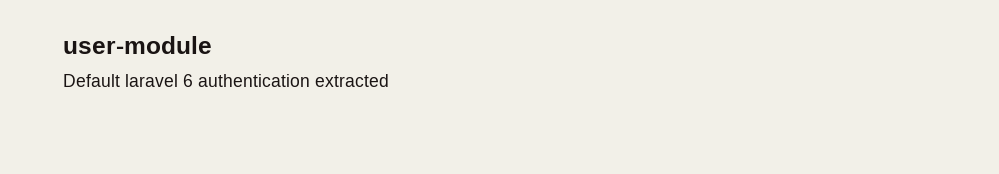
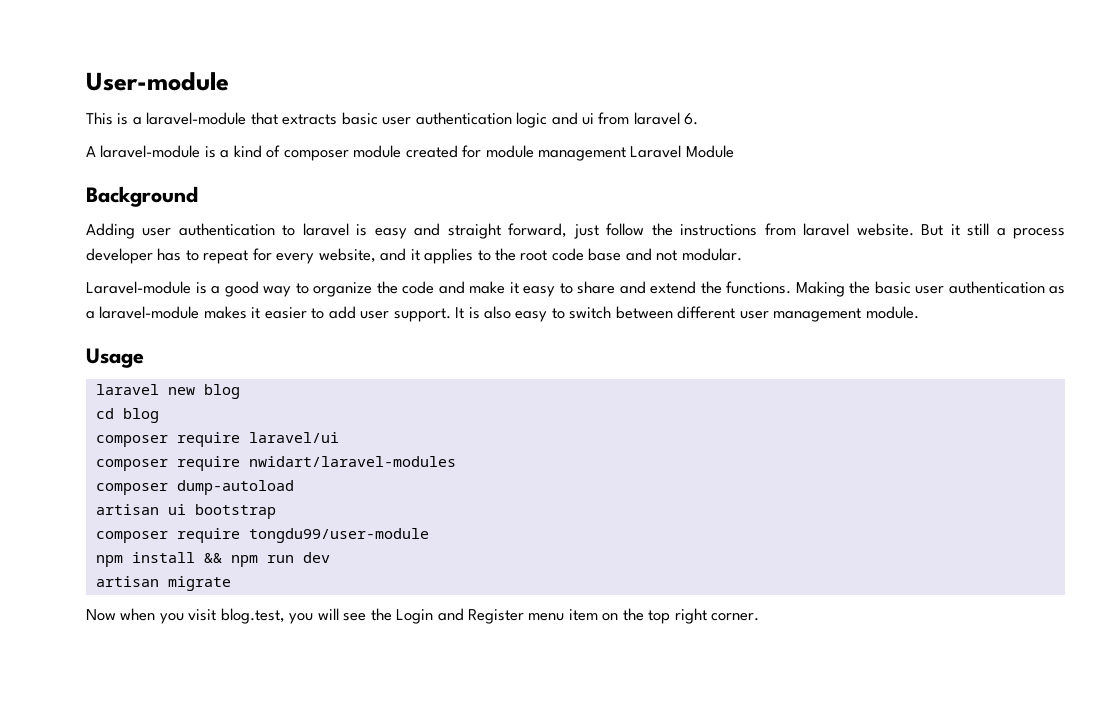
- user-module
- Default laravel 6 authentication extracted
+ User-module
+ This is a laravel-module that extracts basic user authentication logic and ui from laravel 6.
+ A laravel-module is a kind of composer module created for module management Laravel Module
+ Background
+ Adding user authentication to laravel is easy and straight forward, just follow the instructions from laravel website. But it still a process developer has to repeat for every website, and it applies to the root code base and not modular.
+ Laravel-module is a good way to organize the code and make it easy to share and extend the functions. Making the basic user authentication as a laravel-module makes it easier to add user support. It is also easy to switch between different user management module.
+ Usage
+ laravel new blog
+ cd blog
+ composer require laravel/ui
+ composer require nwidart/laravel-modules
+ composer dump-autoload
+ artisan ui bootstrap
+ composer require tongdu99/user-module
+ npm install && npm run dev
+ artisan migrate
+ Now when you visit blog.test, you will see the Login and Register menu item on the top right corner.

